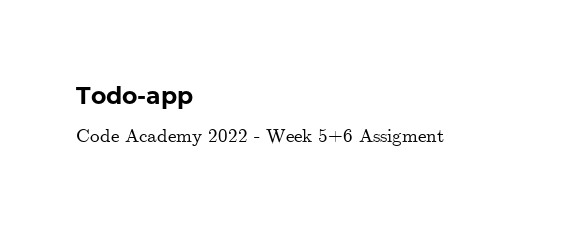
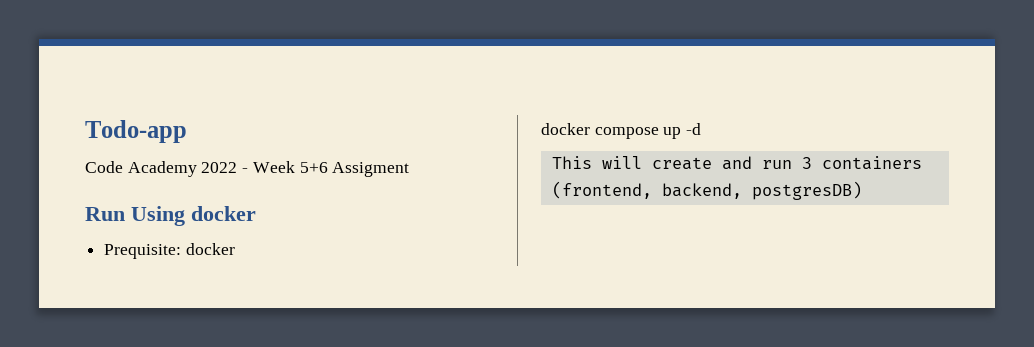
+ Run Using docker
+ Prequisite: docker
+ docker compose up -d
+ This will create and run 3 containers (frontend, backend, postgresDB)

